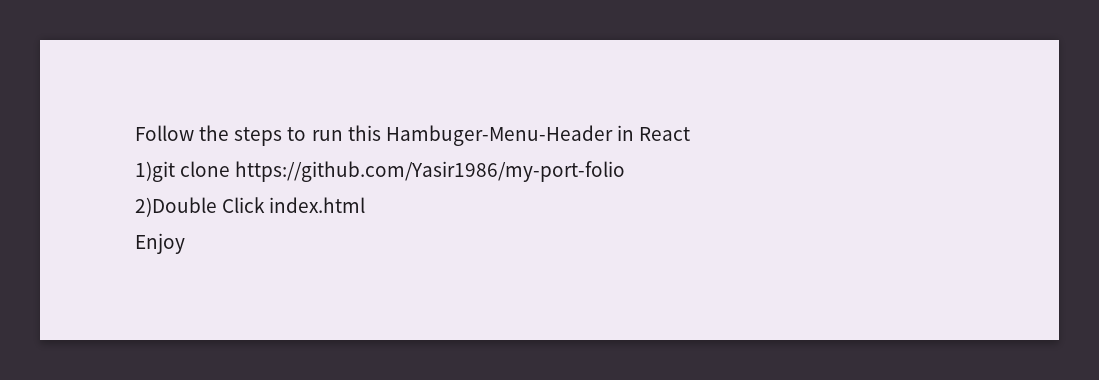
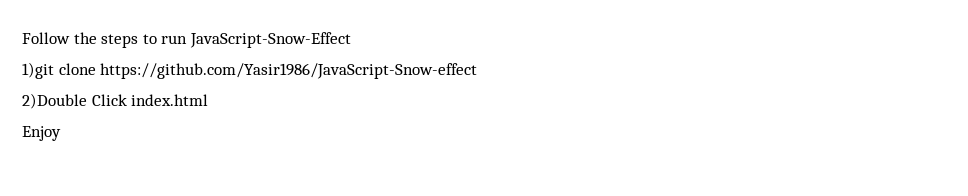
- Follow the steps to run this Hambuger-Menu-Header in React
+ Follow the steps to run JavaScript-Snow-Effect
- 1)git clone https://github.com/Yasir1986/my-port-folio
+ 1)git clone https://github.com/Yasir1986/JavaScript-Snow-effect

